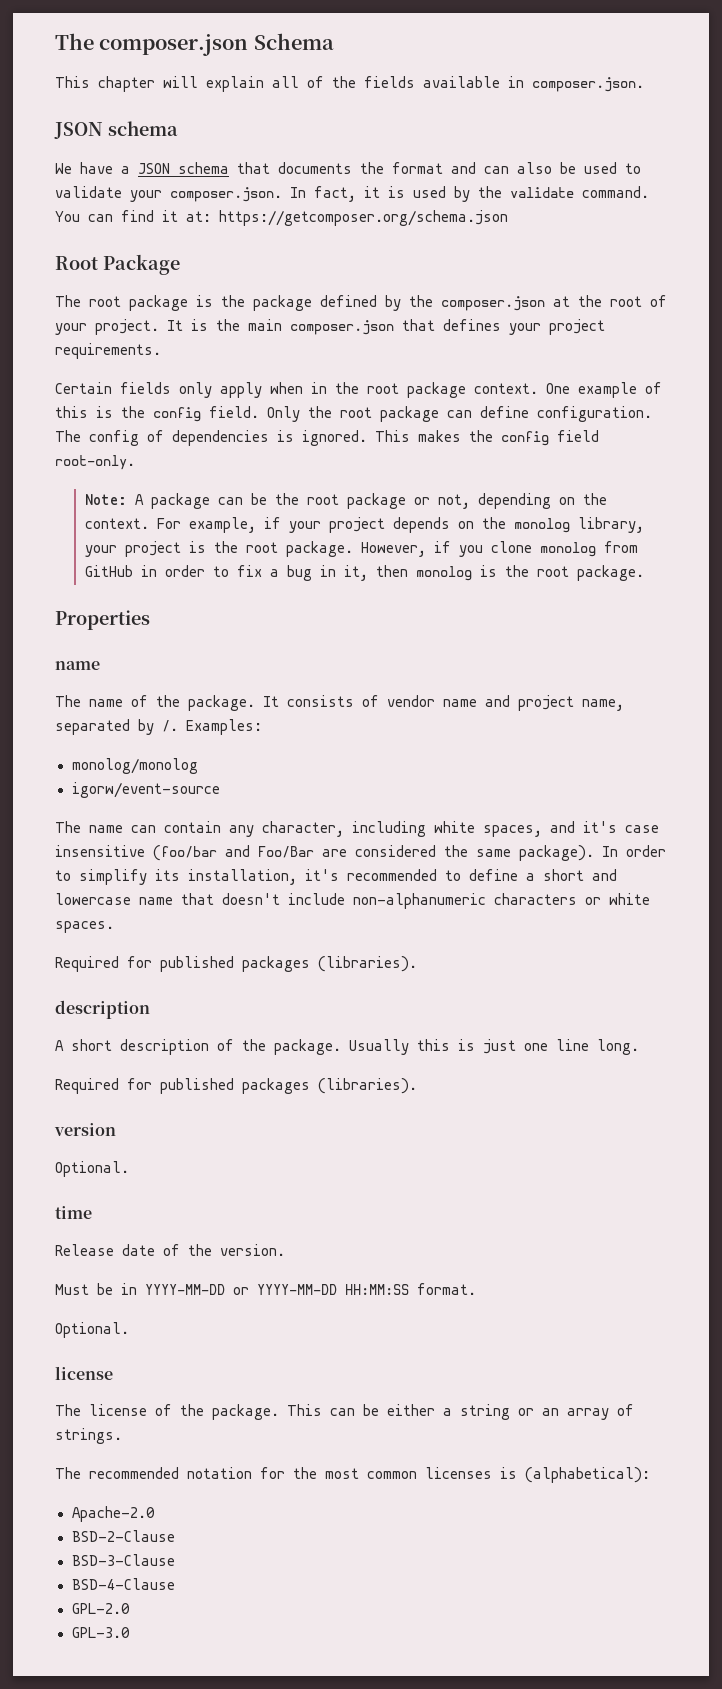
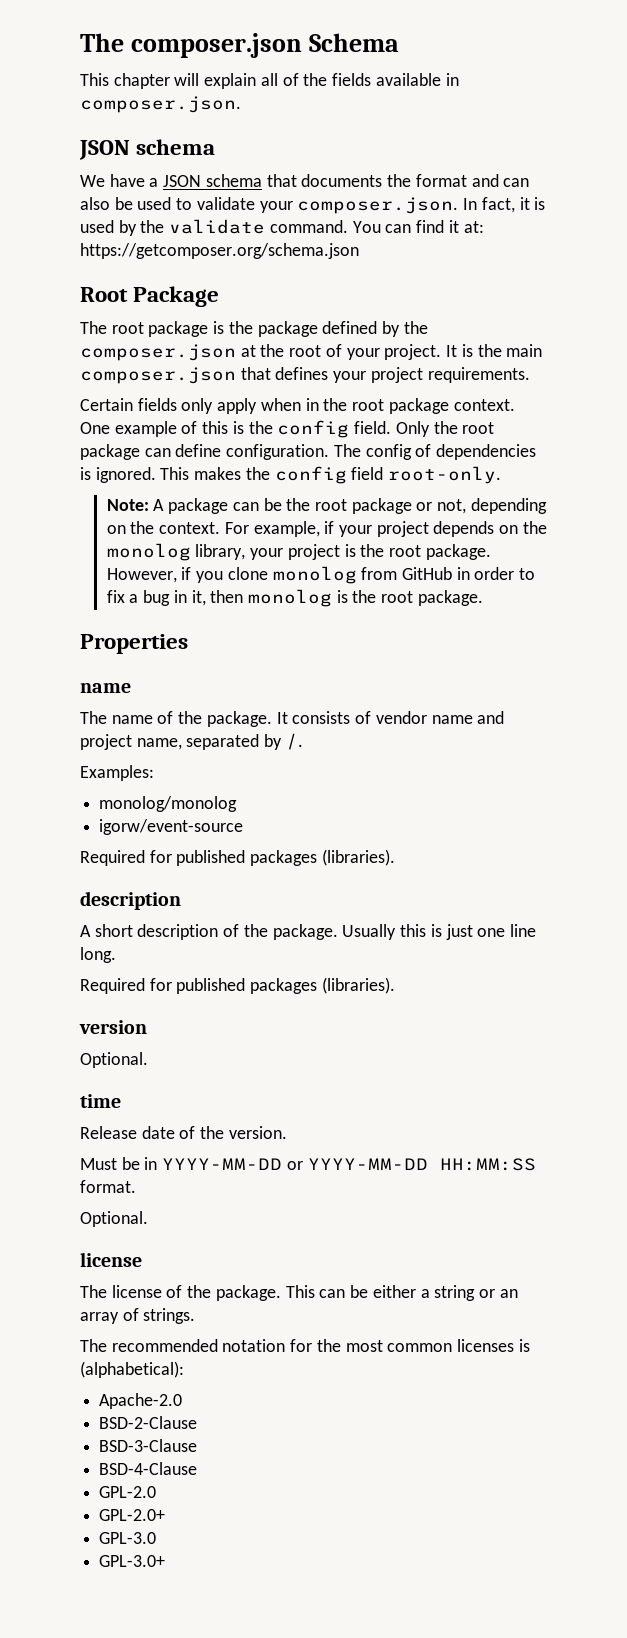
- It consists of vendor name and project name, separated by /. Examples:
+ It consists of vendor name and project name, separated by /.
+ Examples:
- The name can contain any character, including white spaces, and it's case insensitive (foo/bar and Foo/Bar are considered the same package). In order to simplify its installation, it's recommended to define a short and lowercase name that doesn't include non-alphanumeric characters or white spaces.
+ GPL-2.0+
+ GPL-3.0+

